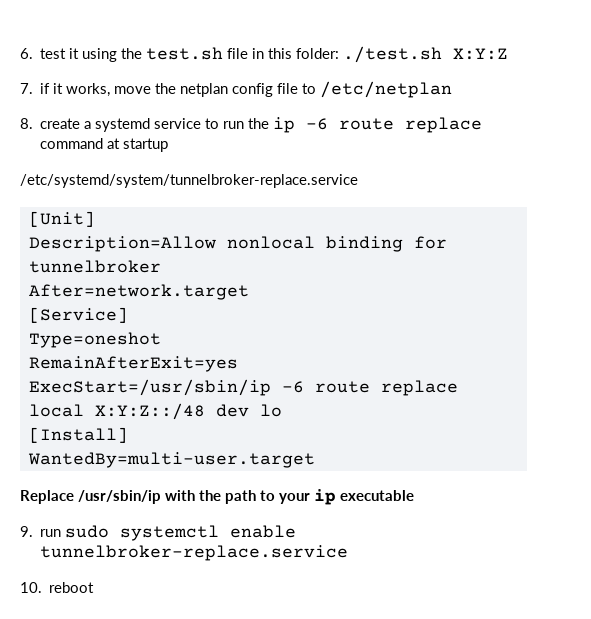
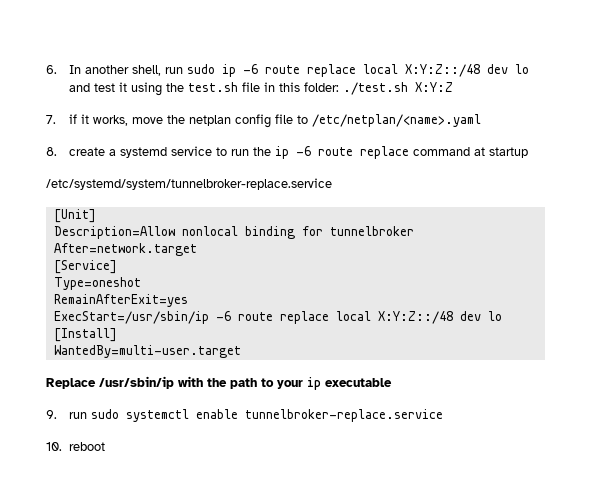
- 6. test it using the test.sh file in this folder: ./test.sh X:Y:Z
+ 6. In another shell, run sudo ip -6 route replace local X:Y:Z::/48 dev lo and test it using the test.sh file in this folder: ./test.sh X:Y:Z
- 7. if it works, move the netplan config file to /etc/netplan
+ 7. if it works, move the netplan config file to /etc/netplan/<name>.yaml

